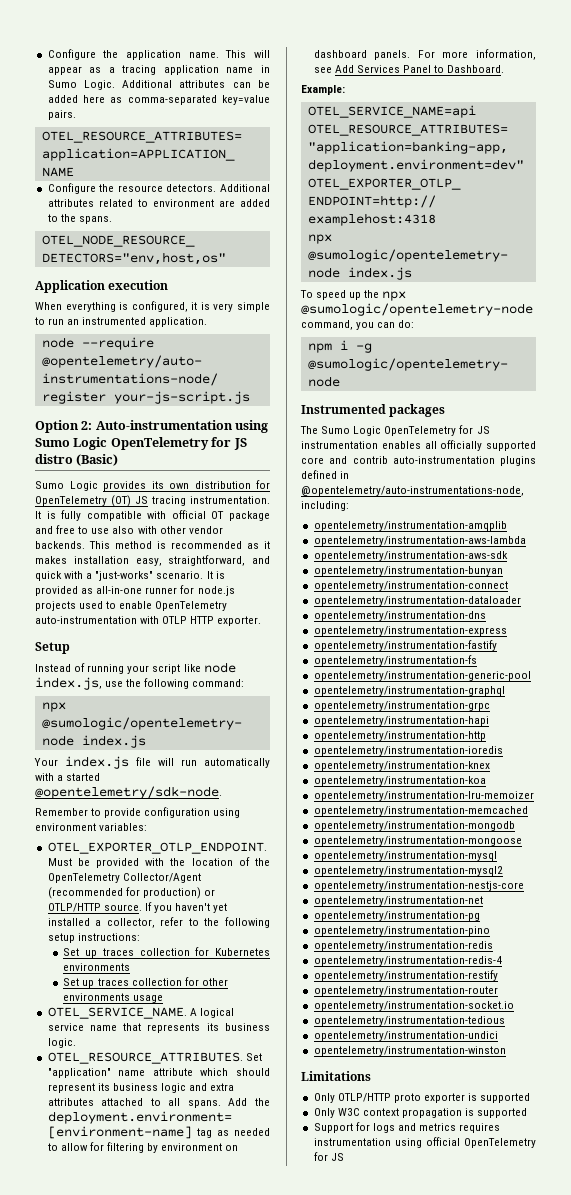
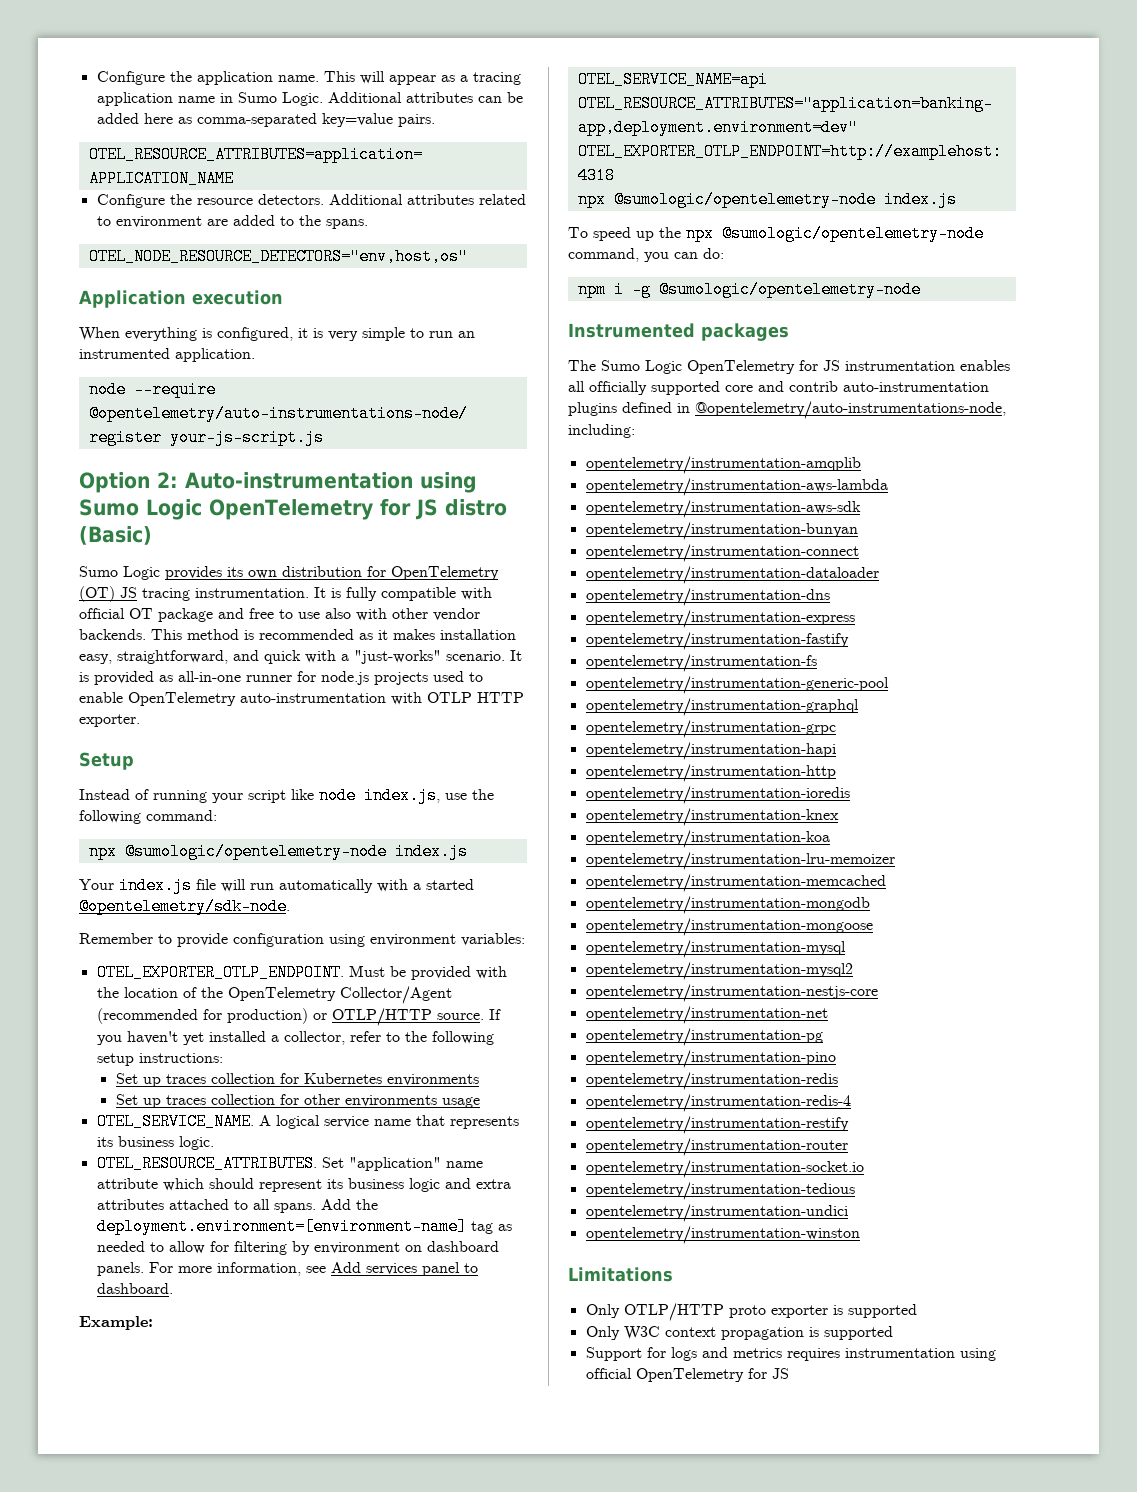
- For more information, see Add Services Panel to Dashboard.
+ For more information, see Add services panel to dashboard.

